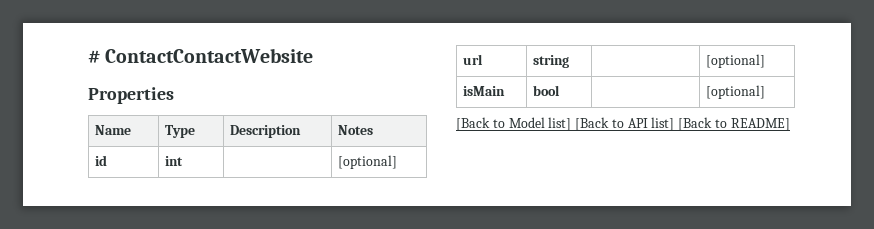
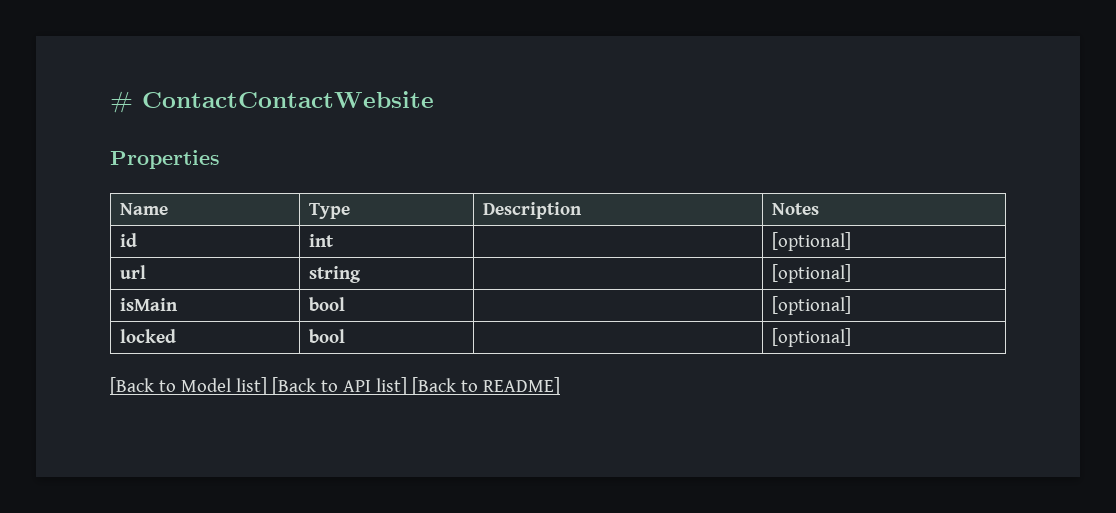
+ locked | bool | | [optional]

